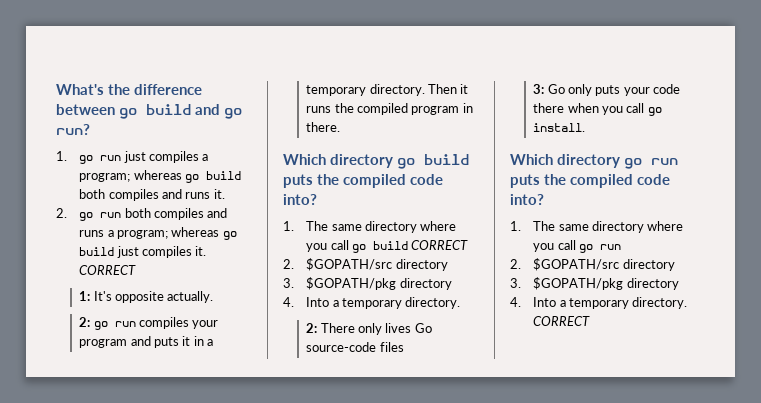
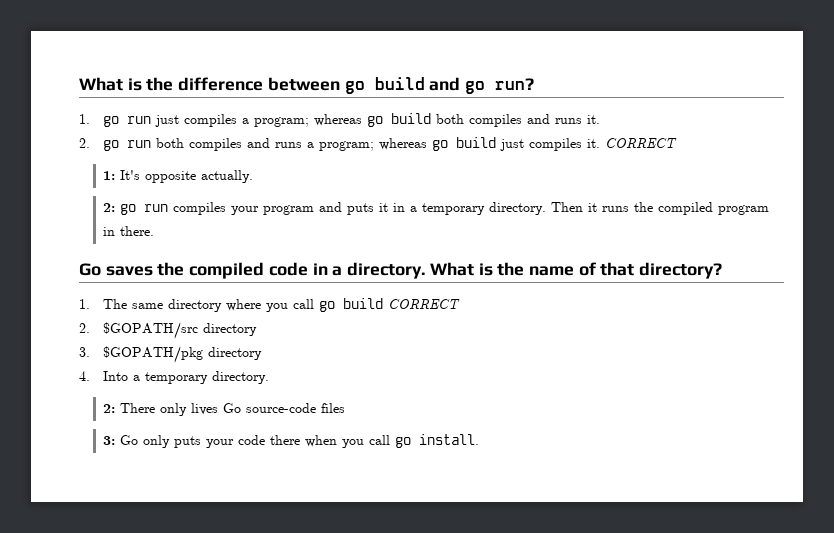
- What's the difference between go build and go run?
+ What is the difference between go build and go run?
- Which directory go build puts the compiled code into?
+ Go saves the compiled code in a directory. What is the name of that directory?
- Which directory go run puts the compiled code into?
- 1. The same directory where you call go run
- 2. $GOPATH/src directory
- 3. $GOPATH/pkg directory
- 4. Into a temporary directory. CORRECT

